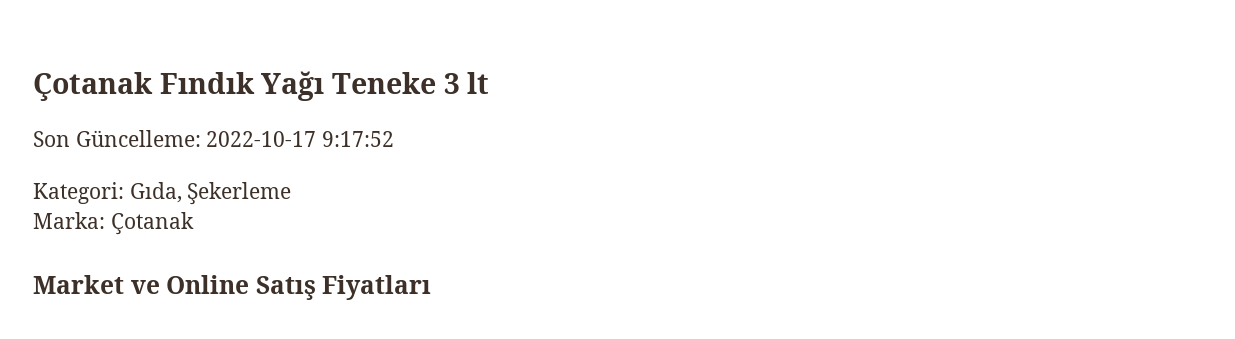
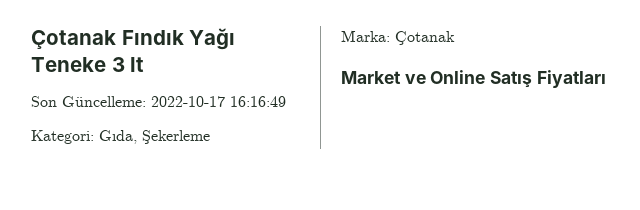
- Son Güncelleme: 2022-10-17 9:17:52
+ Son Güncelleme: 2022-10-17 16:16:49

